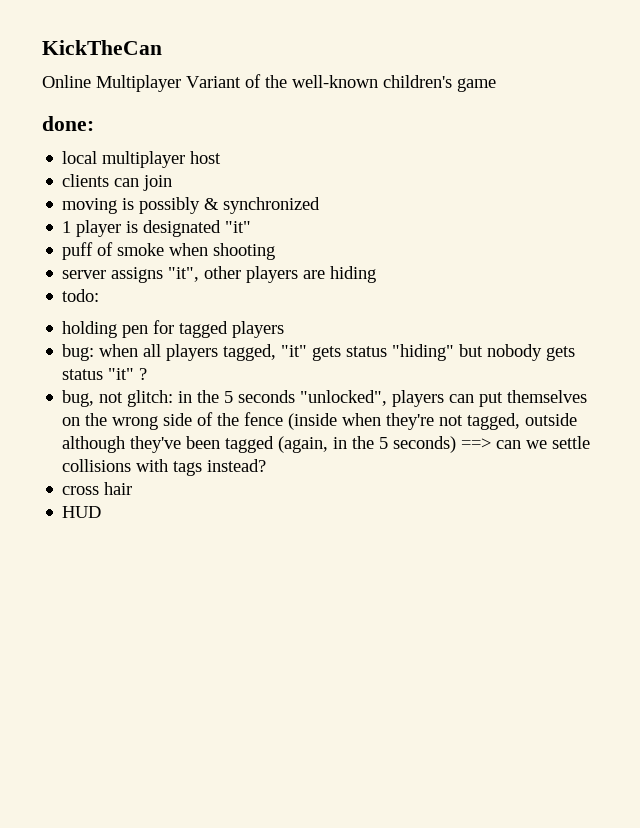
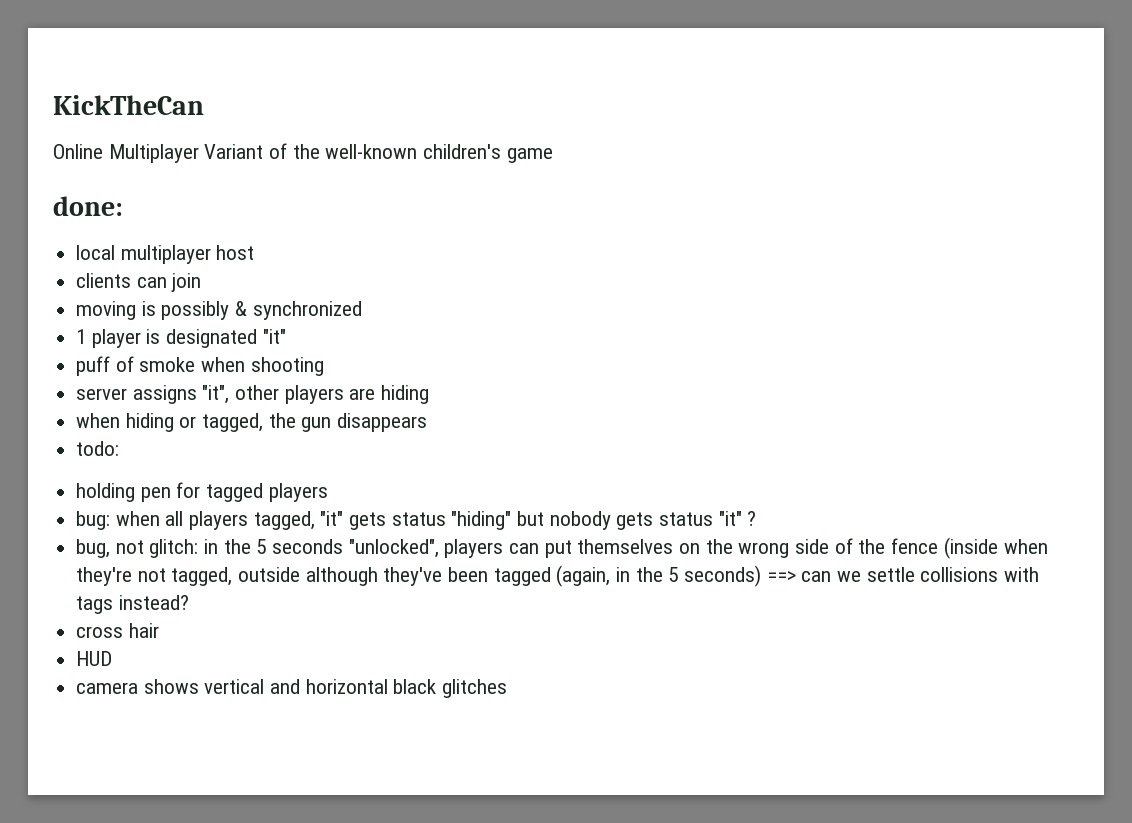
+ when hiding or tagged, the gun disappears
+ camera shows vertical and horizontal black glitches

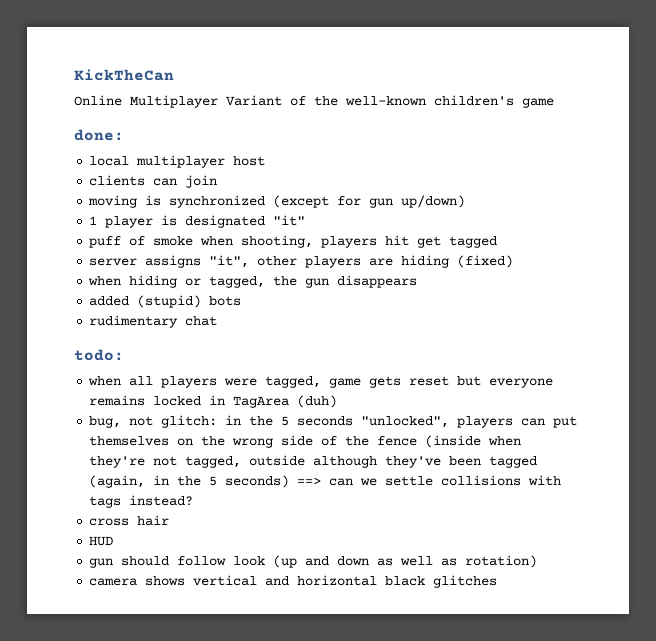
- moving is possibly & synchronized
+ moving is synchronized (except for gun up/down)
- puff of smoke when shooting
+ puff of smoke when shooting, players hit get tagged
- server assigns "it", other players are hiding
+ server assigns "it", other players are hiding (fixed)
+ added (stupid) bots
+ rudimentary chat
  todo:
- holding pen for tagged players
- bug: when all players tagged, "it" gets status "hiding" but nobody gets status "it" ?
+ when all players were tagged, game gets reset but everyone remains locked in TagArea (duh)
+ gun should follow look (up and down as well as rotation)

